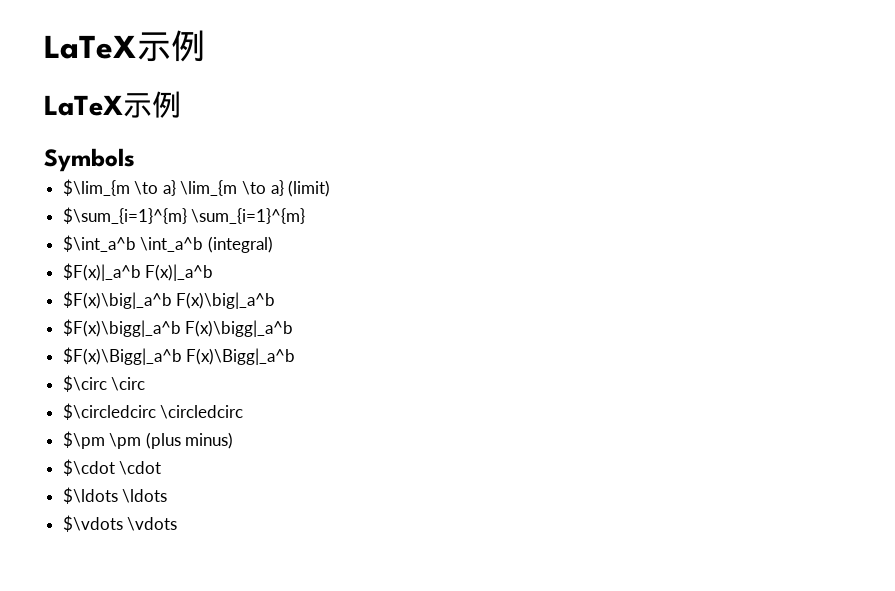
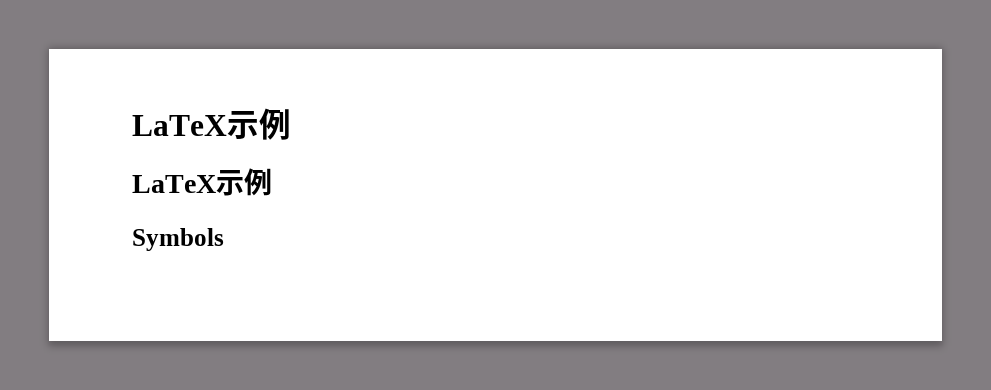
- $\lim_{m \to a} \lim_{m \to a} (limit)
- $\sum_{i=1}^{m} \sum_{i=1}^{m}
- $\int_a^b \int_a^b (integral)
- $F(x)|_a^b F(x)|_a^b
- $F(x)\big|_a^b F(x)\big|_a^b
- $F(x)\bigg|_a^b F(x)\bigg|_a^b
- $F(x)\Bigg|_a^b F(x)\Bigg|_a^b
- $\circ \circ
- $\circledcirc \circledcirc
- $\pm \pm (plus minus)
- $\cdot \cdot
- $\ldots \ldots
- $\vdots \vdots

